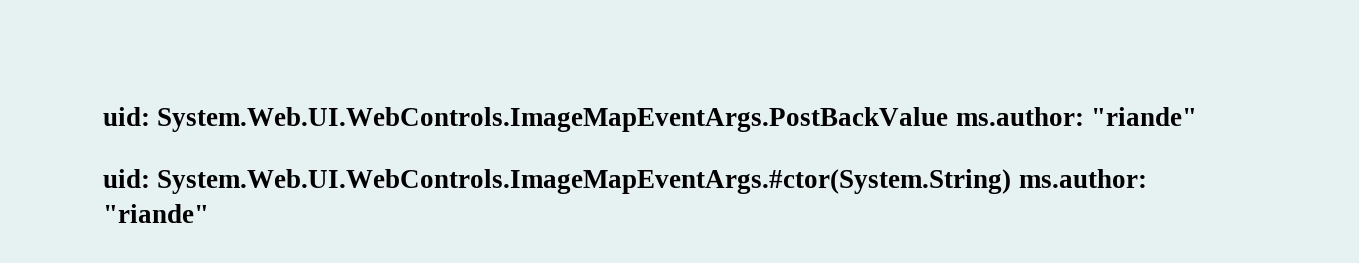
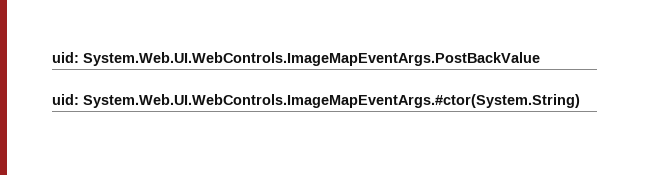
- uid: System.Web.UI.WebControls.ImageMapEventArgs.PostBackValue ms.author: "riande"
+ uid: System.Web.UI.WebControls.ImageMapEventArgs.PostBackValue
- uid: System.Web.UI.WebControls.ImageMapEventArgs.#ctor(System.String) ms.author: "riande"
+ uid: System.Web.UI.WebControls.ImageMapEventArgs.#ctor(System.String)

